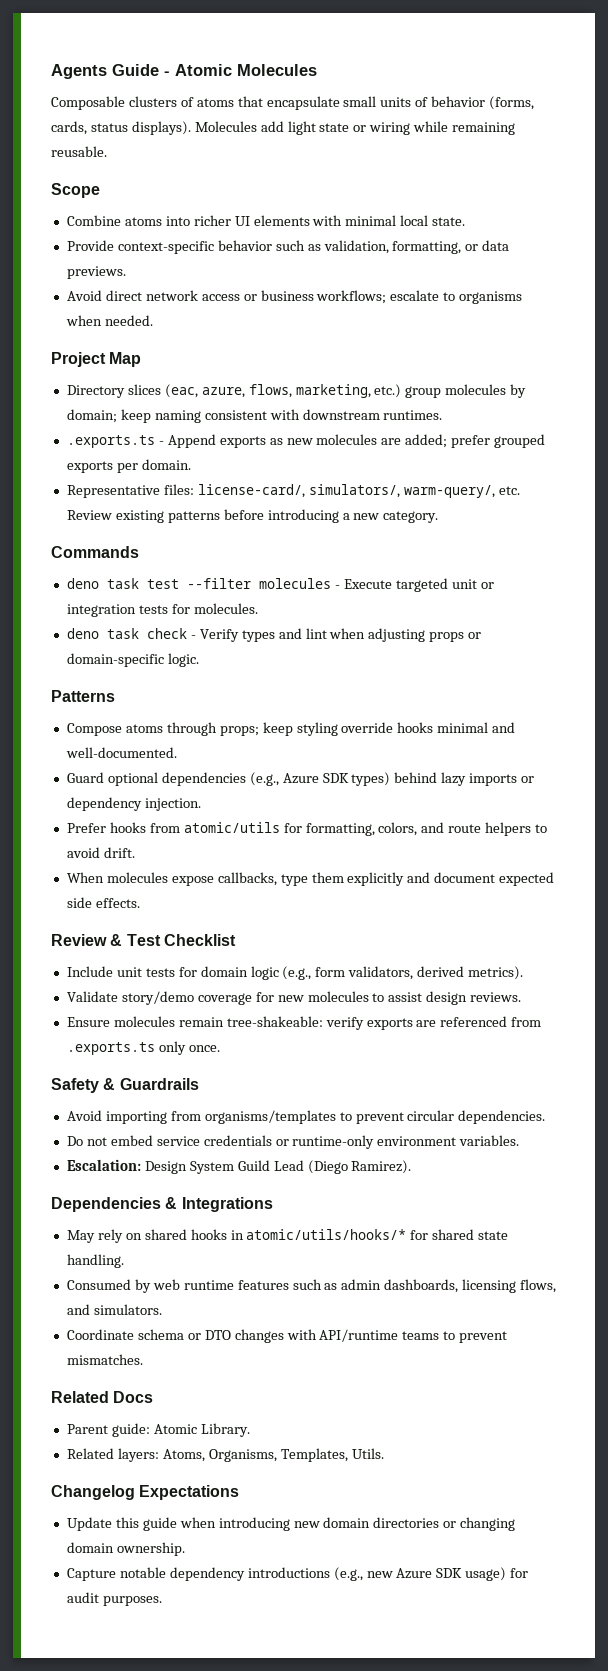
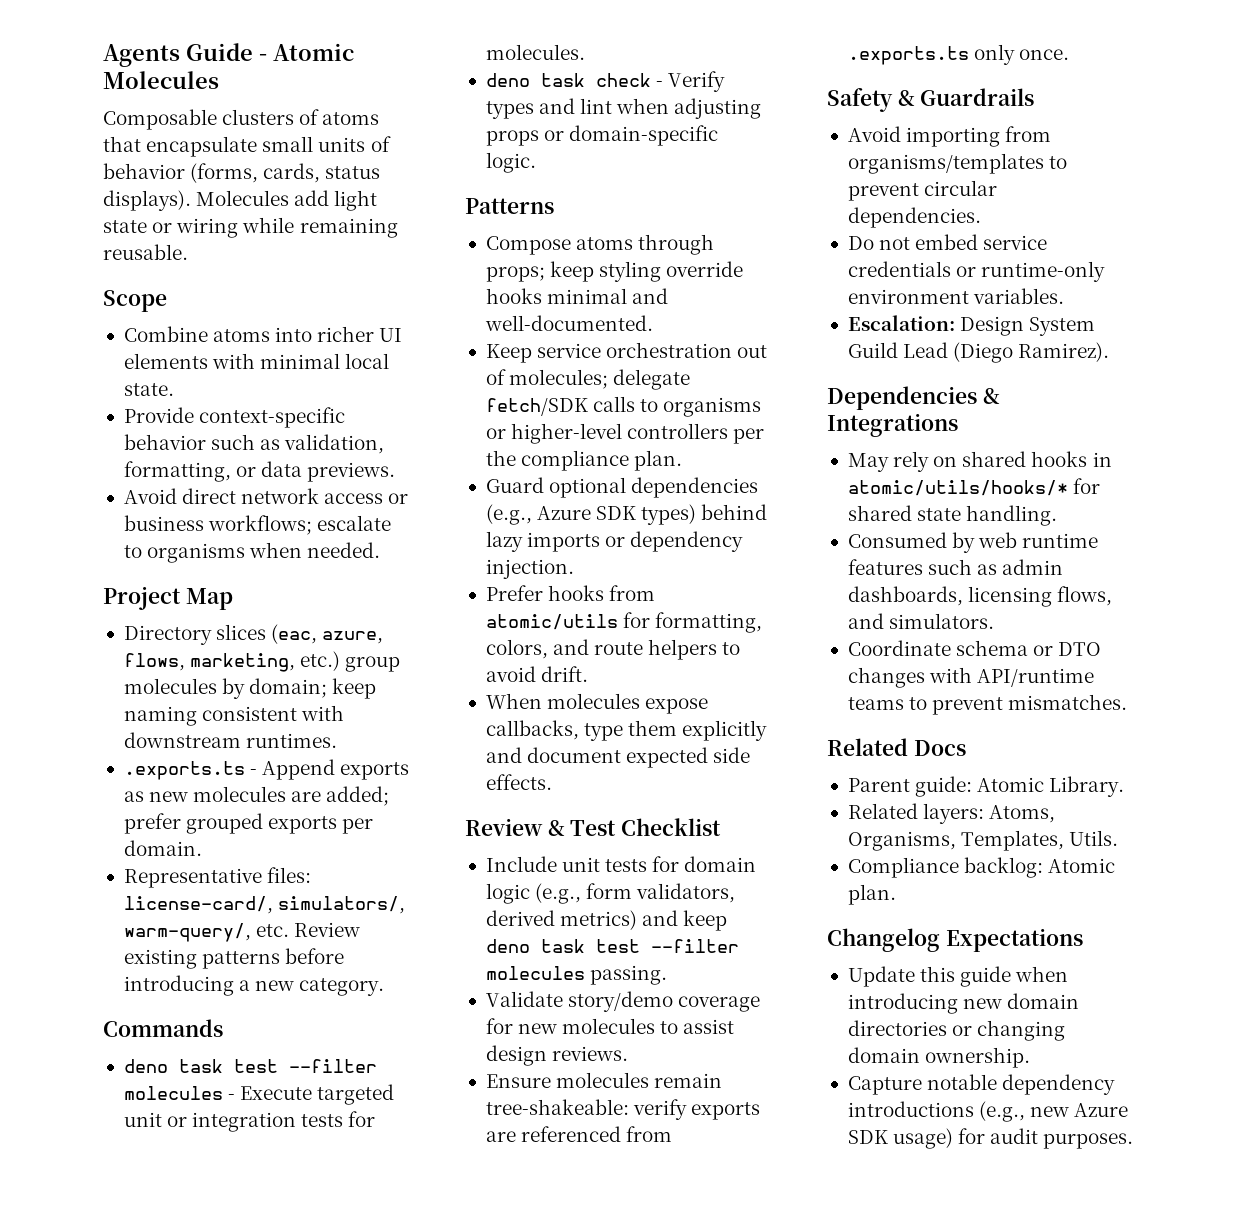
+ Keep service orchestration out of molecules; delegate fetch/SDK calls to organisms or higher-level controllers per the compliance plan.
- Include unit tests for domain logic (e.g., form validators, derived metrics).
+ Include unit tests for domain logic (e.g., form validators, derived metrics) and keep deno task test --filter molecules passing.
+ Compliance backlog: Atomic plan.

